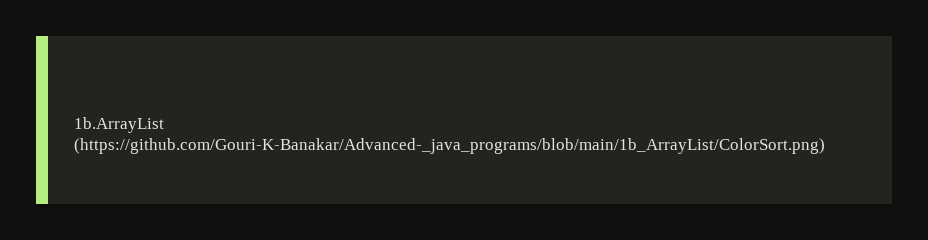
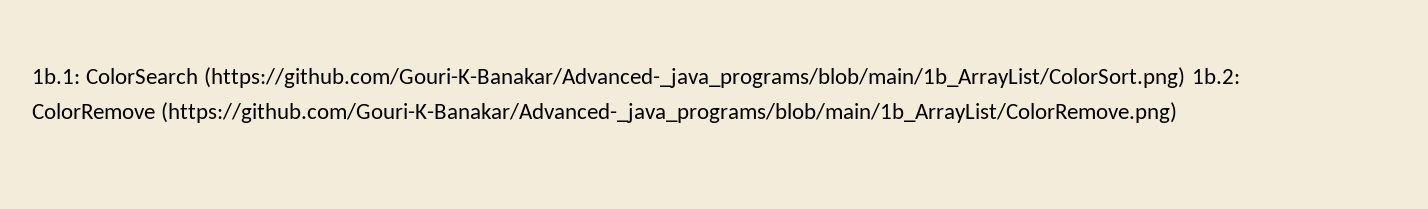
- 1b.ArrayList (https://github.com/Gouri-K-Banakar/Advanced-_java_programs/blob/main/1b_ArrayList/ColorSort.png)
+ 1b.1: ColorSearch (https://github.com/Gouri-K-Banakar/Advanced-_java_programs/blob/main/1b_ArrayList/ColorSort.png) 1b.2: ColorRemove (https://github.com/Gouri-K-Banakar/Advanced-_java_programs/blob/main/1b_ArrayList/ColorRemove.png)

